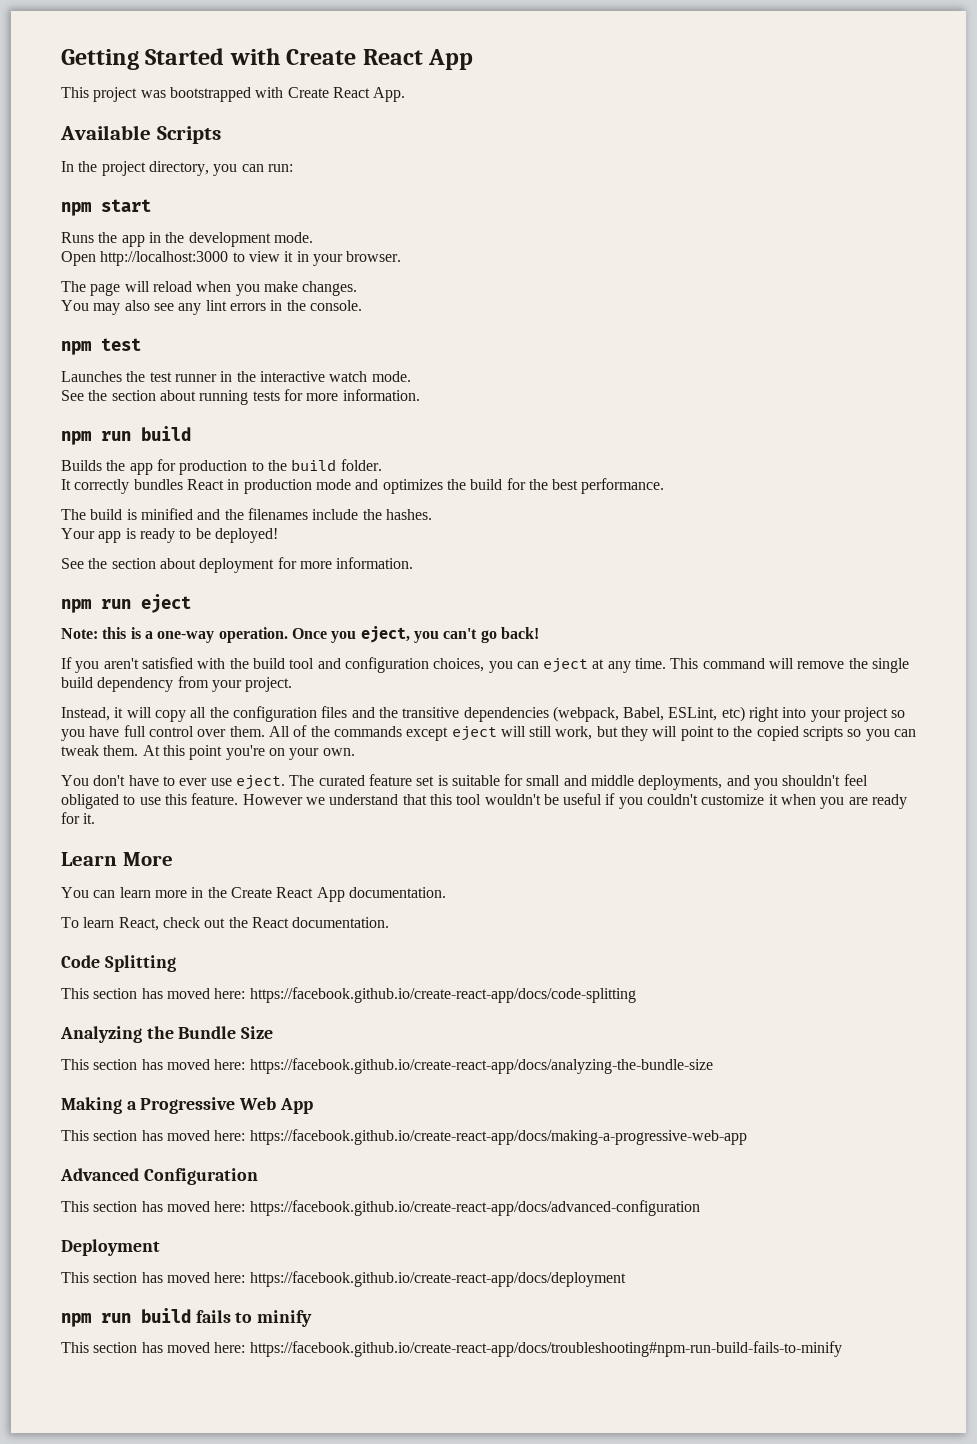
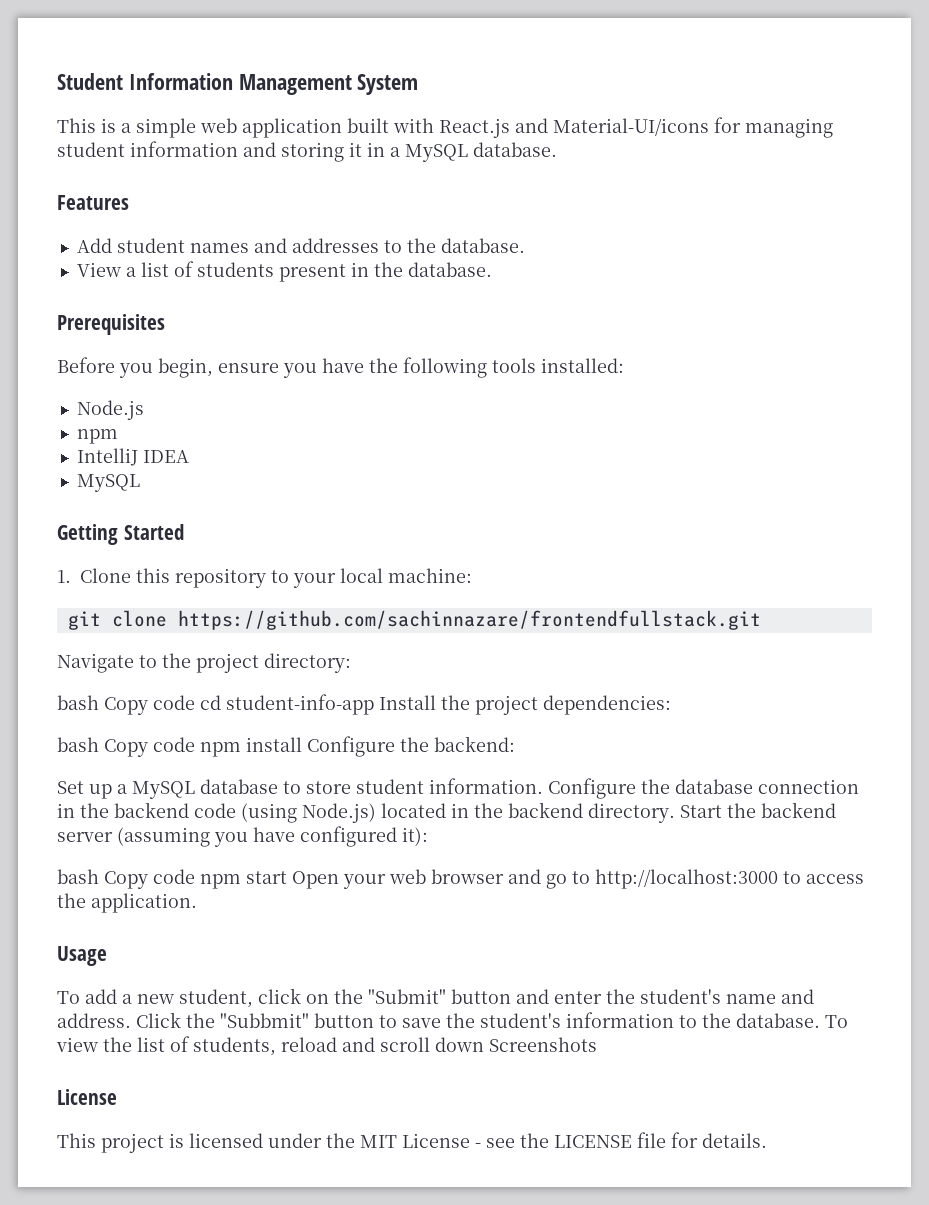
- Getting Started with Create React App
- This project was bootstrapped with Create React App.
- Available Scripts
- In the project directory, you can run:
- npm start
- Runs the app in the development mode.
- Open http://localhost:3000 to view it in your browser.
- The page will reload when you make changes.
- You may also see any lint errors in the console.
- npm test
- Launches the test runner in the interactive watch mode.
- See the section about running tests for more information.
- npm run build
- Builds the app for production to the build folder.
- It correctly bundles React in production mode and optimizes the build for the best performance.
- The build is minified and the filenames include the hashes.
- Your app is ready to be deployed!
- See the section about deployment for more information.
- npm run eject
- Note: this is a one-way operation. Once you eject, you can't go back!
- If you aren't satisfied with the build tool and configuration choices, you can eject at any time. This command will remove the single build dependency from your project.
- Instead, it will copy all the configuration files and the transitive dependencies (webpack, Babel, ESLint, etc) right into your project so you have full control over them. All of the commands except eject will still work, but they will point to the copied scripts so you can tweak them. At this point you're on your own.
- You don't have to ever use eject. The curated feature set is suitable for small and middle deployments, and you shouldn't feel obligated to use this feature. However we understand that this tool wouldn't be useful if you couldn't customize it when you are ready for it.
- Learn More
- You can learn more in the Create React App documentation.
- To learn React, check out the React documentation.
- Code Splitting
- This section has moved here: https://facebook.github.io/create-react-app/docs/code-splitting
- Analyzing the Bundle Size
- This section has moved here: https://facebook.github.io/create-react-app/docs/analyzing-the-bundle-size
- Making a Progressive Web App
- This section has moved here: https://facebook.github.io/create-react-app/docs/making-a-progressive-web-app
- Advanced Configuration
- This section has moved here: https://facebook.github.io/create-react-app/docs/advanced-configuration
- Deployment
- This section has moved here: https://facebook.github.io/create-react-app/docs/deployment
- npm run build fails to minify
- This section has moved here: https://facebook.github.io/create-react-app/docs/troubleshooting#npm-run-build-fails-to-minify
+ Student Information Management System
+ This is a simple web application built with React.js and Material-UI/icons for managing student information and storing it in a MySQL database.
+ Features
+ Add student names and addresses to the database.
+ View a list of students present in the database.
+ Prerequisites
+ Before you begin, ensure you have the following tools installed:
+ Node.js
+ npm
+ IntelliJ IDEA
+ MySQL
+ Getting Started
+ 1. Clone this repository to your local machine:
+ git clone https://github.com/sachinnazare/frontendfullstack.git
+ Navigate to the project directory:
+ bash Copy code cd student-info-app Install the project dependencies:
+ bash Copy code npm install Configure the backend:
+ Set up a MySQL database to store student information. Configure the database connection in the backend code (using Node.js) located in the backend directory. Start the backend server (assuming you have configured it):
+ bash Copy code npm start Open your web browser and go to http://localhost:3000 to access the application.
+ Usage
+ To add a new student, click on the "Submit" button and enter the student's name and address. Click the "Subbmit" button to save the student's information to the database. To view the list of students, reload and scroll down Screenshots
+ License
+ This project is licensed under the MIT License - see the LICENSE file for details.

